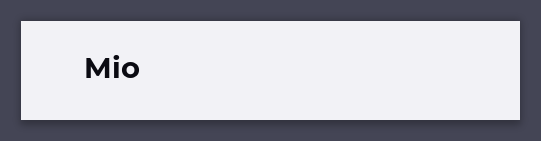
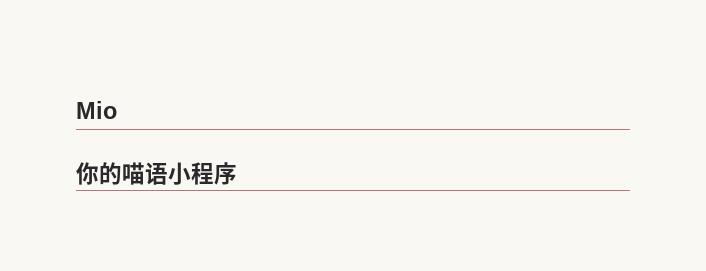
+ 你的喵语小程序

